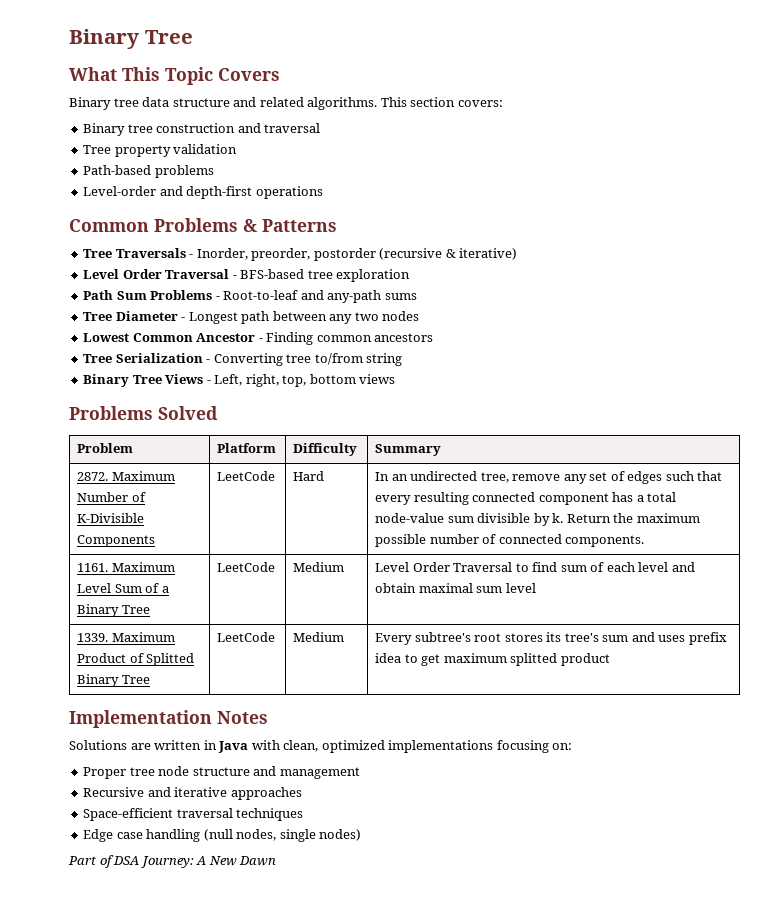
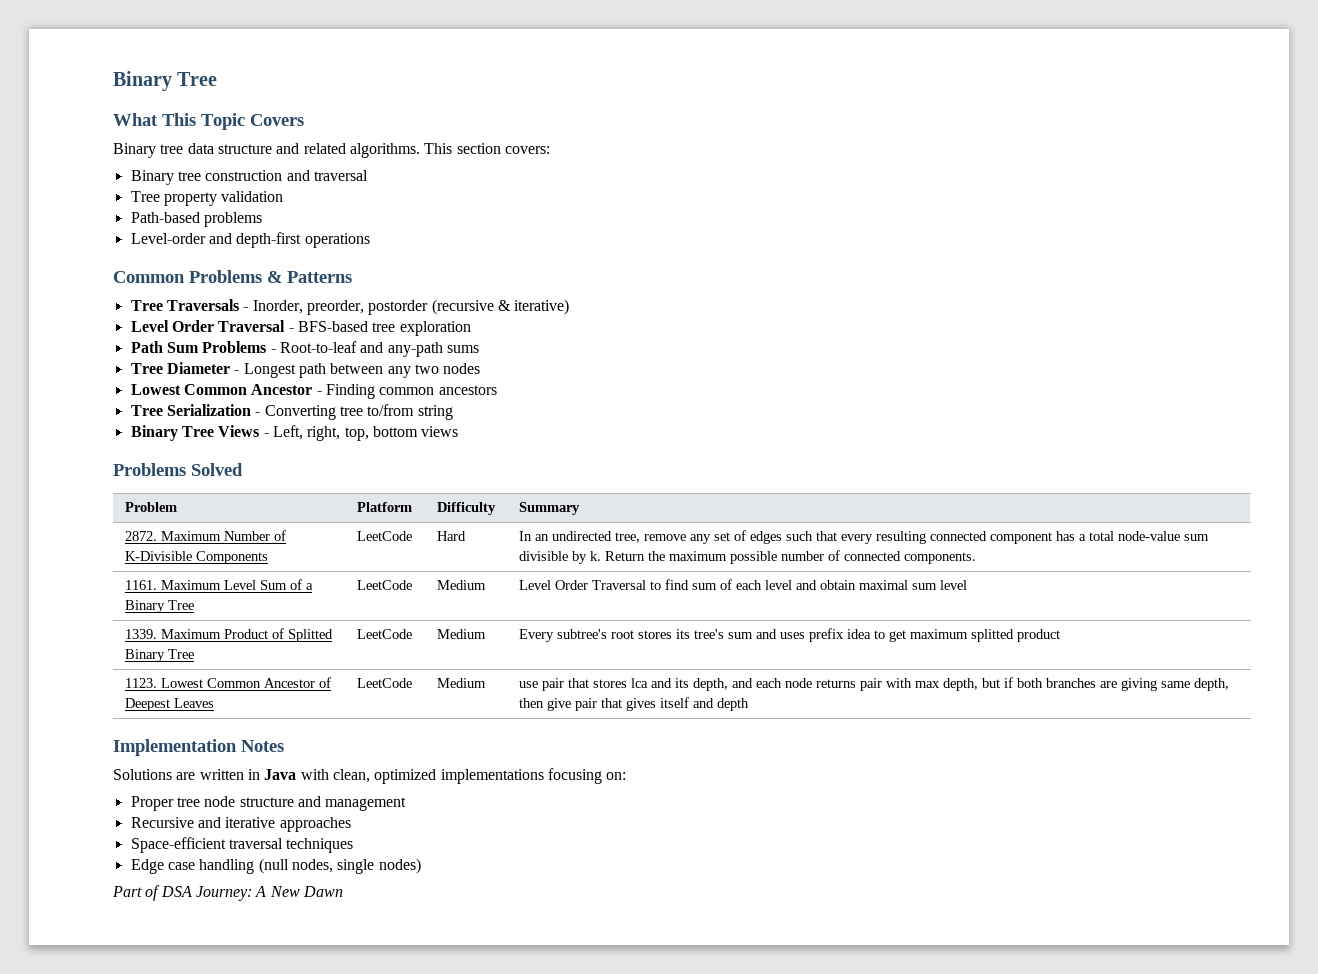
+ 1123. Lowest Common Ancestor of Deepest Leaves | LeetCode | Medium | use pair that stores lca and its depth, and each node returns pair with max depth, but if both branches are giving same depth, then give pair that gives itself and depth

